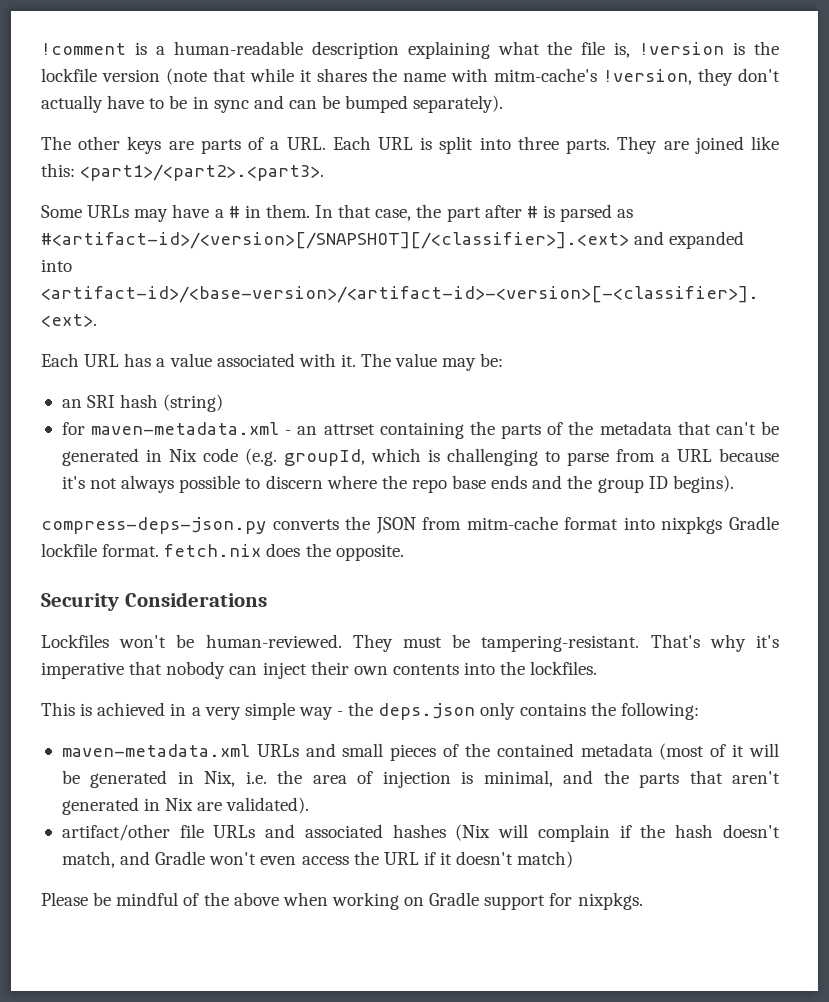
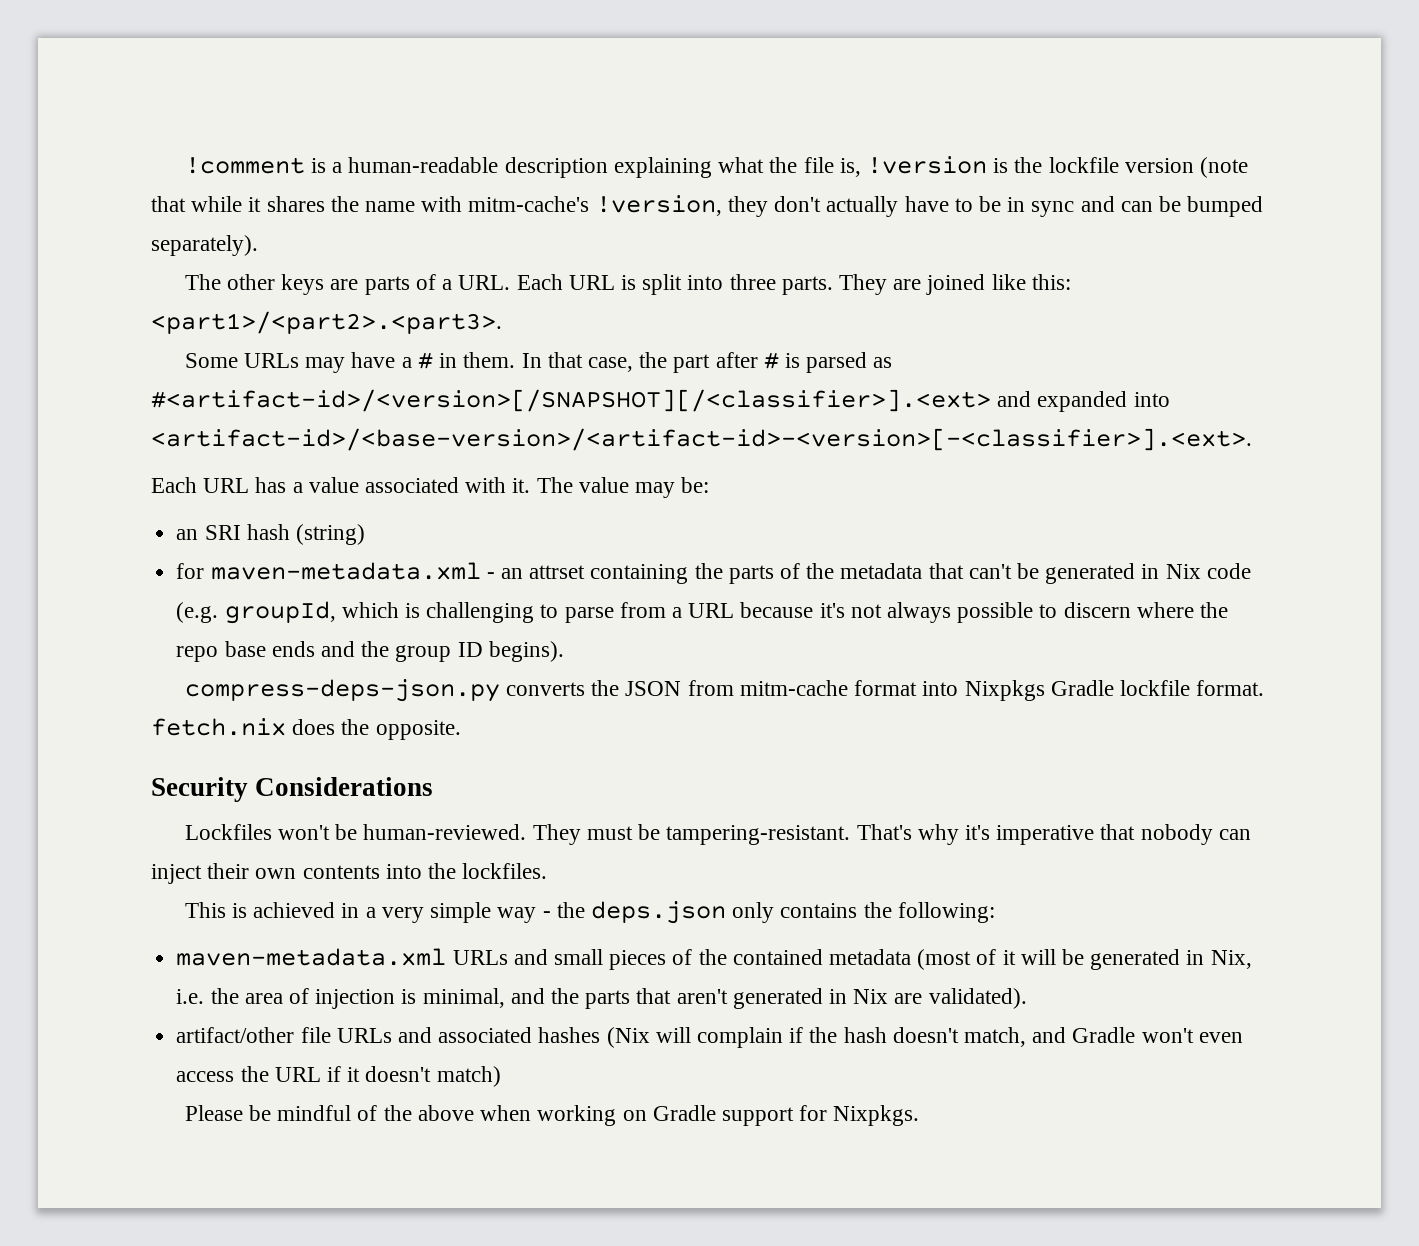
- compress-deps-json.py converts the JSON from mitm-cache format into nixpkgs Gradle lockfile format. fetch.nix does the opposite.
+ compress-deps-json.py converts the JSON from mitm-cache format into Nixpkgs Gradle lockfile format. fetch.nix does the opposite.
- Please be mindful of the above when working on Gradle support for nixpkgs.
+ Please be mindful of the above when working on Gradle support for Nixpkgs.

